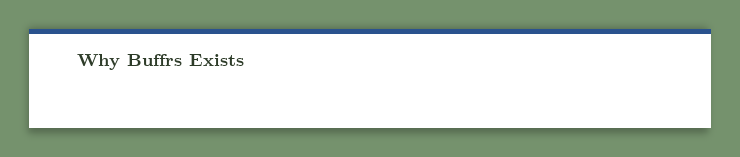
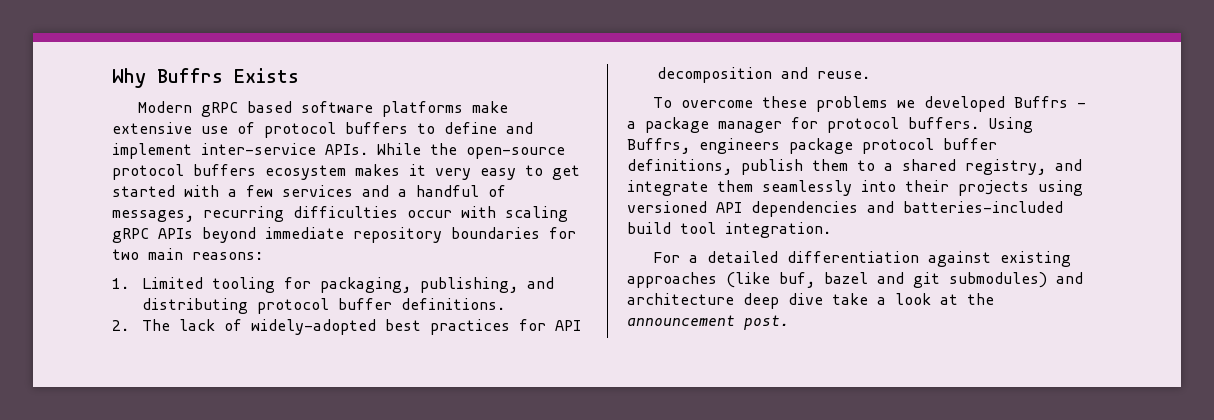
+ Modern gRPC based software platforms make extensive use of protocol buffers to define and implement inter-service APIs. While the open-source protocol buffers ecosystem makes it very easy to get started with a few services and a handful of messages, recurring difficulties occur with scaling gRPC APIs beyond immediate repository boundaries for two main reasons:
+ 1. Limited tooling for packaging, publishing, and distributing protocol buffer definitions.
+ 2. The lack of widely-adopted best practices for API decomposition and reuse.
+ To overcome these problems we developed Buffrs - a package manager for protocol buffers. Using Buffrs, engineers package protocol buffer definitions, publish them to a shared registry, and integrate them seamlessly into their projects using versioned API dependencies and batteries-included build tool integration.
+ For a detailed differentiation against existing approaches (like buf, bazel and git submodules) and architecture deep dive take a look at the announcement post.

